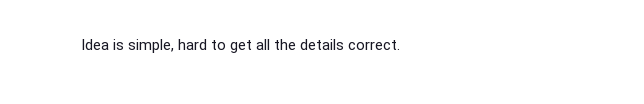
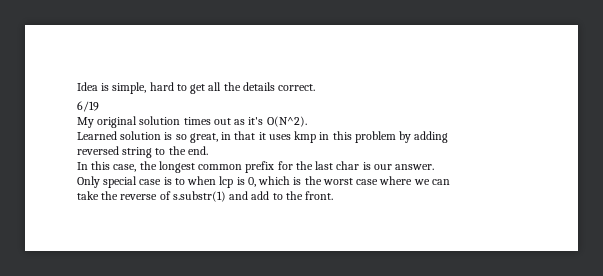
+ 6/19
+ My original solution times out as it's O(N^2).
+ Learned solution is so great, in that it uses kmp in this problem by adding
+ reversed string to the end.
+ In this case, the longest common prefix for the last char is our answer.
+ Only special case is to when lcp is 0, which is the worst case where we can
+ take the reverse of s.substr(1) and add to the front.

